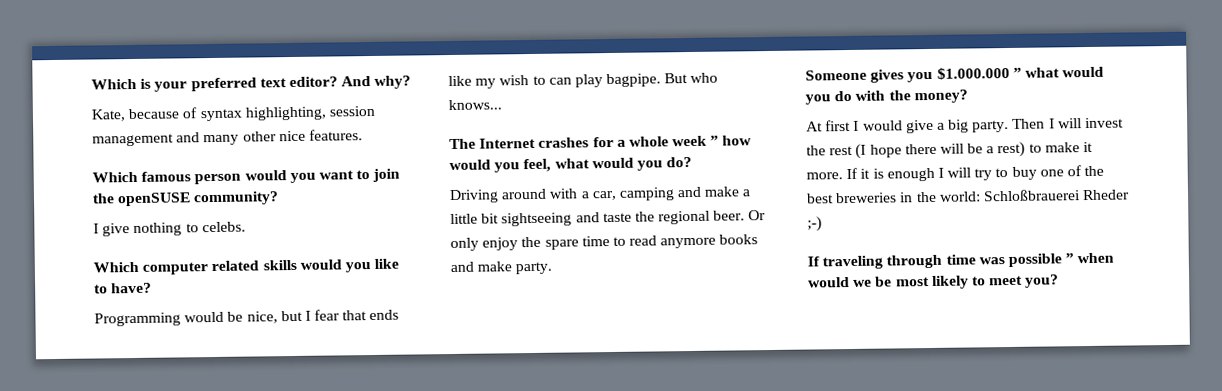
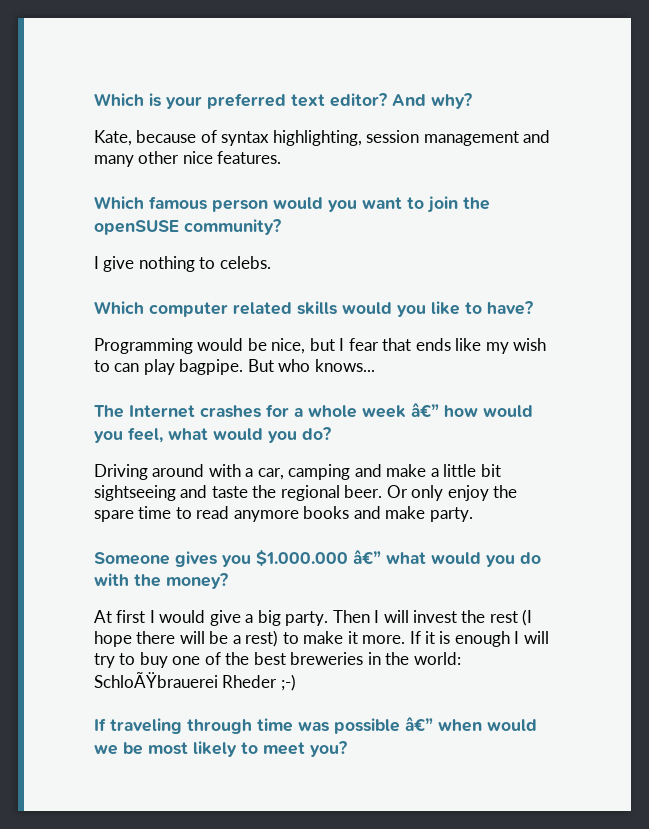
- The Internet crashes for a whole week ” how would you feel, what would you do?
+ The Internet crashes for a whole week â€” how would you feel, what would you do?
- Someone gives you $1.000.000 ” what would you do with the money?
+ Someone gives you $1.000.000 â€” what would you do with the money?
- If it is enough I will try to buy one of the best breweries in the world: Schloßbrauerei Rheder ;-)
+ If it is enough I will try to buy one of the best breweries in the world: SchloÃŸbrauerei Rheder ;-)
- If traveling through time was possible ” when would we be most likely to meet you?
+ If traveling through time was possible â€” when would we be most likely to meet you?

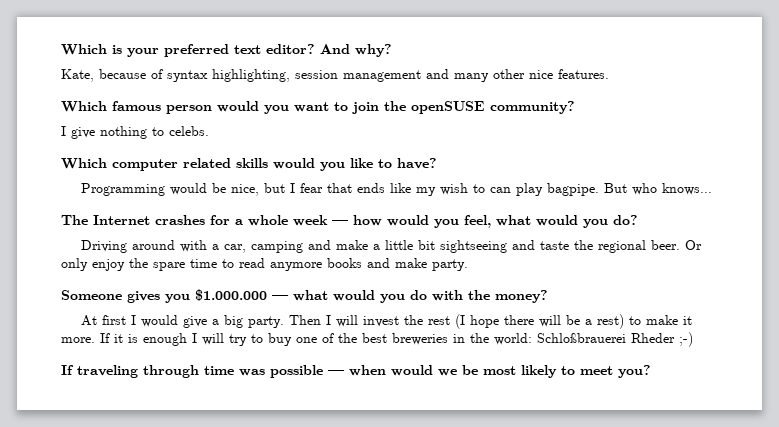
- The Internet crashes for a whole week â€” how would you feel, what would you do?
+ The Internet crashes for a whole week — how would you feel, what would you do?
- Someone gives you $1.000.000 â€” what would you do with the money?
+ Someone gives you $1.000.000 — what would you do with the money?
- If it is enough I will try to buy one of the best breweries in the world: SchloÃŸbrauerei Rheder ;-)
+ If it is enough I will try to buy one of the best breweries in the world: Schloßbrauerei Rheder ;-)
- If traveling through time was possible â€” when would we be most likely to meet you?
+ If traveling through time was possible — when would we be most likely to meet you?

